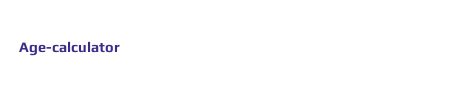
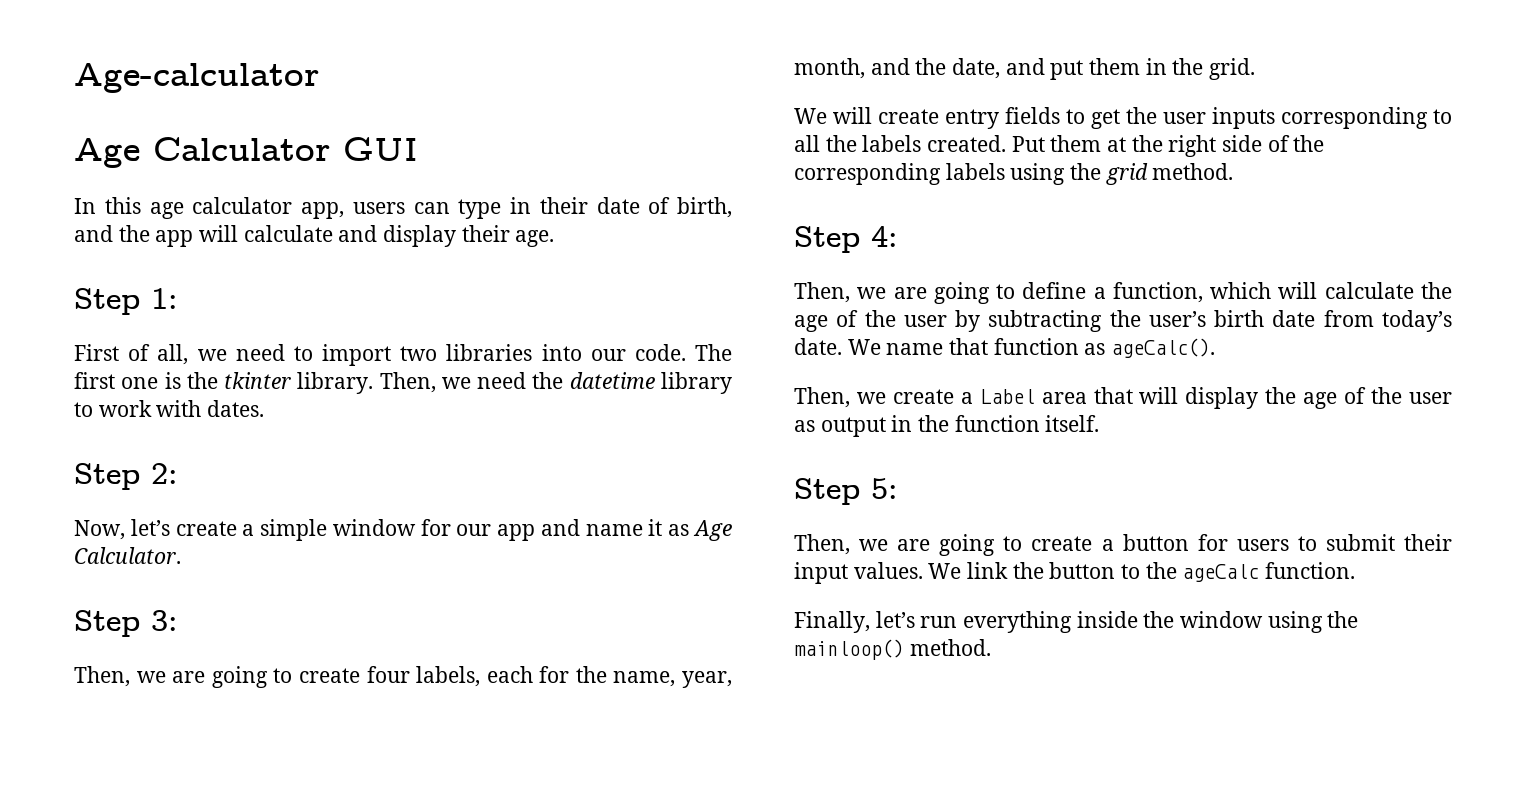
+ Age Calculator GUI
+ In this age calculator app, users can type in their date of birth, and the app will calculate and display their age.
+ Step 1:
+ First of all, we need to import two libraries into our code. The first one is the tkinter library. Then, we need the datetime library to work with dates.
+ Step 2:
+ Now, let’s create a simple window for our app and name it as Age Calculator.
+ Step 3:
+ Then, we are going to create four labels, each for the name, year, month, and the date, and put them in the grid.
+ We will create entry fields to get the user inputs corresponding to all the labels created. Put them at the right side of the corresponding labels using the grid method.
+ Step 4:
+ Then, we are going to define a function, which will calculate the age of the user by subtracting the user’s birth date from today’s date. We name that function as ageCalc().
+ Then, we create a Label area that will display the age of the user as output in the function itself.
+ Step 5:
+ Then, we are going to create a button for users to submit their input values. We link the button to the ageCalc function.
+ Finally, let’s run everything inside the window using the mainloop() method.

